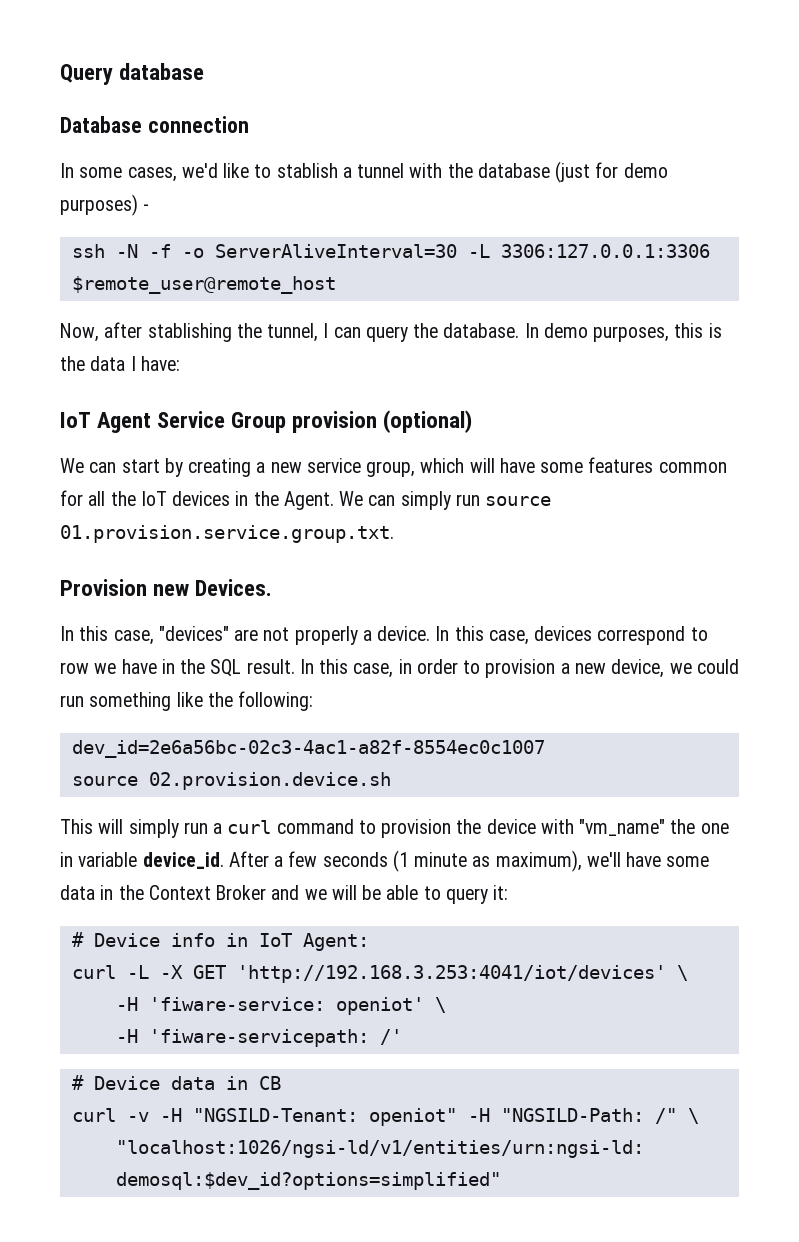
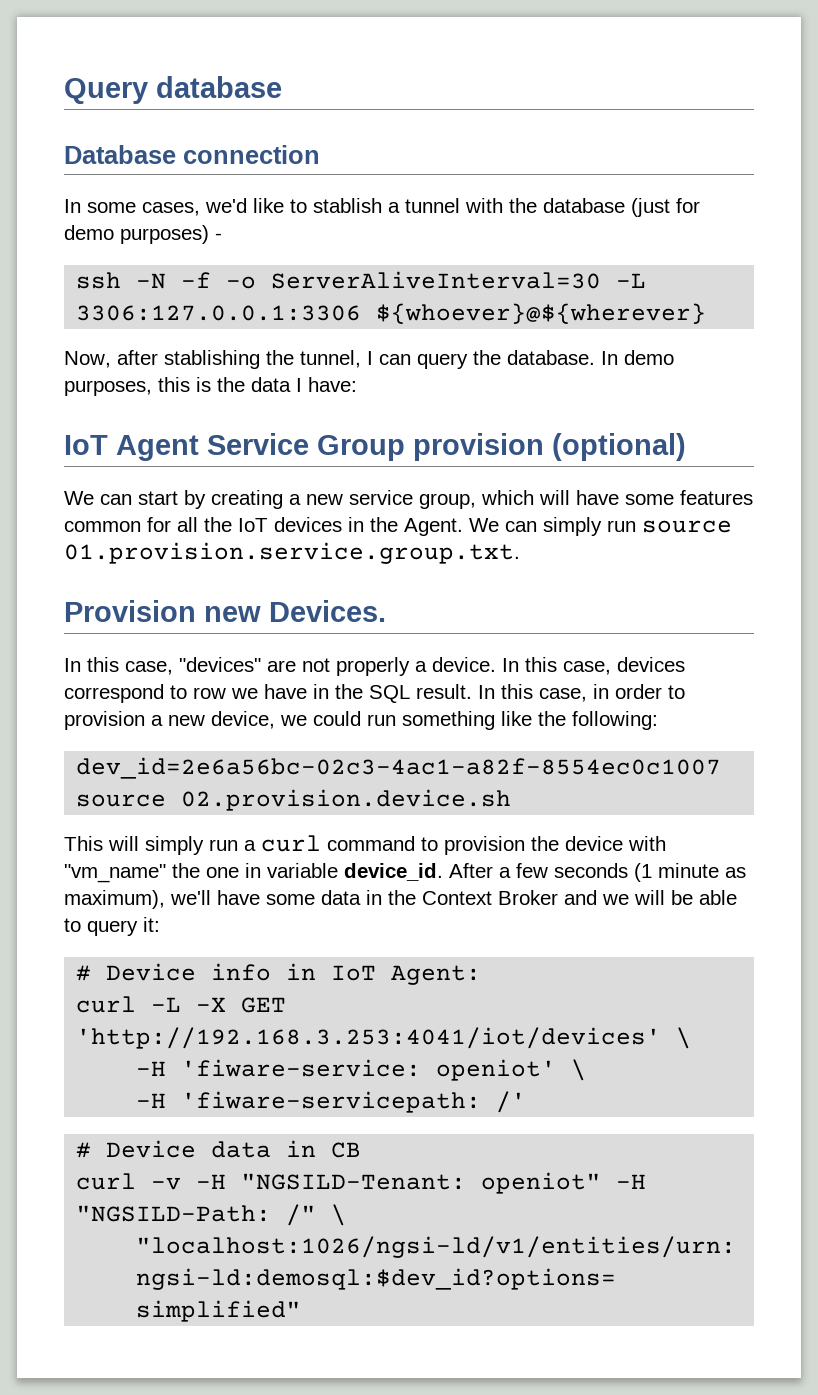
- ssh -N -f -o ServerAliveInterval=30 -L 3306:127.0.0.1:3306 $remote_user@remote_host
+ ssh -N -f -o ServerAliveInterval=30 -L 3306:127.0.0.1:3306 ${whoever}@${wherever}

